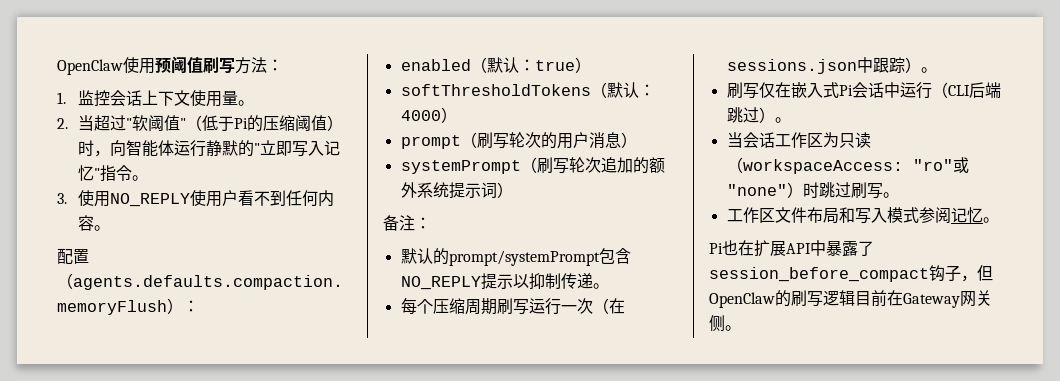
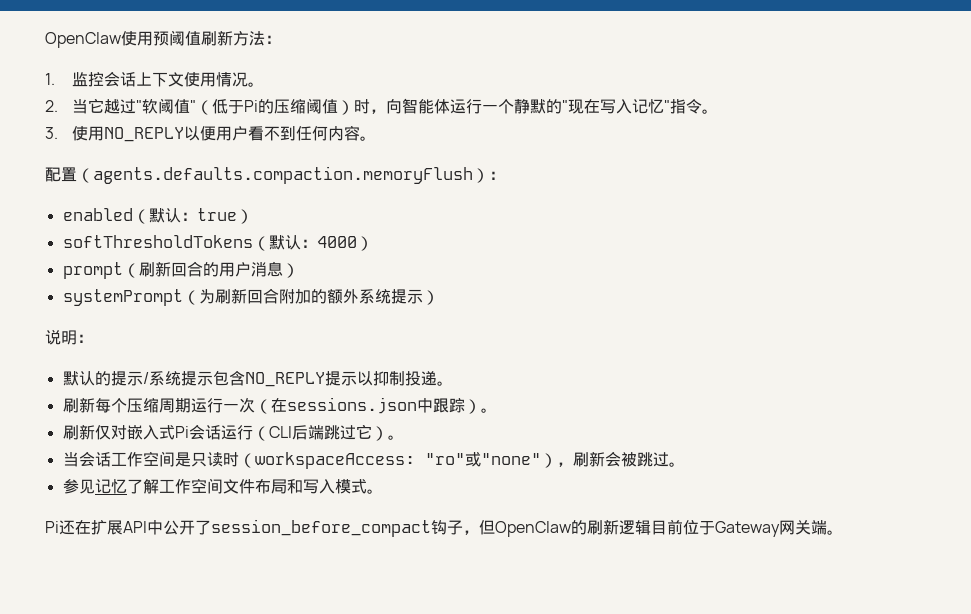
- OpenClaw使用预阈值刷写方法：
+ OpenClaw使用预阈值刷新方法：
- 1.监控会话上下文使用量。
+ 1.监控会话上下文使用情况。
- 2.当超过"软阈值"（低于Pi的压缩阈值）时，向智能体运行静默的"立即写入记忆"指令。
+ 2.当它越过"软阈值"（低于Pi的压缩阈值）时，向智能体运行一个静默的"现在写入记忆"指令。
- 3.使用NO_REPLY使用户看不到任何内容。
+ 3.使用NO_REPLY以便用户看不到任何内容。
- prompt（刷写轮次的用户消息）
+ prompt（刷新回合的用户消息）
- systemPrompt（刷写轮次追加的额外系统提示词）
- 备注：
+ systemPrompt（为刷新回合附加的额外系统提示）
+ 说明：
- 默认的prompt/systemPrompt包含NO_REPLY提示以抑制传递。
+ 默认的提示/系统提示包含NO_REPLY提示以抑制投递。
- 每个压缩周期刷写运行一次（在sessions.json中跟踪）。
+ 刷新每个压缩周期运行一次（在sessions.json中跟踪）。
- 刷写仅在嵌入式Pi会话中运行（CLI后端跳过）。
+ 刷新仅对嵌入式Pi会话运行（CLI后端跳过它）。
- 当会话工作区为只读（workspaceAccess: "ro"或"none"）时跳过刷写。
- 工作区文件布局和写入模式参阅记忆。
+ 当会话工作空间是只读时（workspaceAccess: "ro"或"none"），刷新会被跳过。
+ 参见记忆了解工作空间文件布局和写入模式。
- Pi也在扩展API中暴露了session_before_compact钩子，但OpenClaw的刷写逻辑目前在Gateway网关侧。
+ Pi还在扩展API中公开了session_before_compact钩子，但OpenClaw的刷新逻辑目前位于Gateway网关端。

